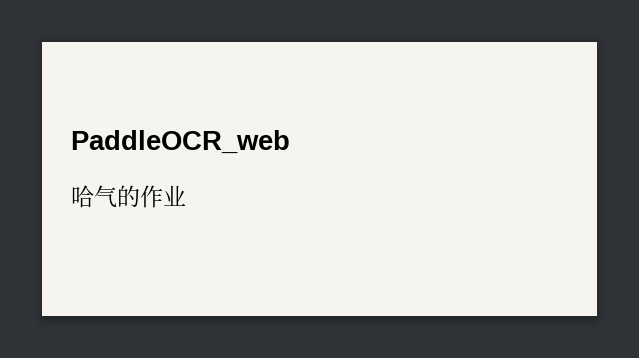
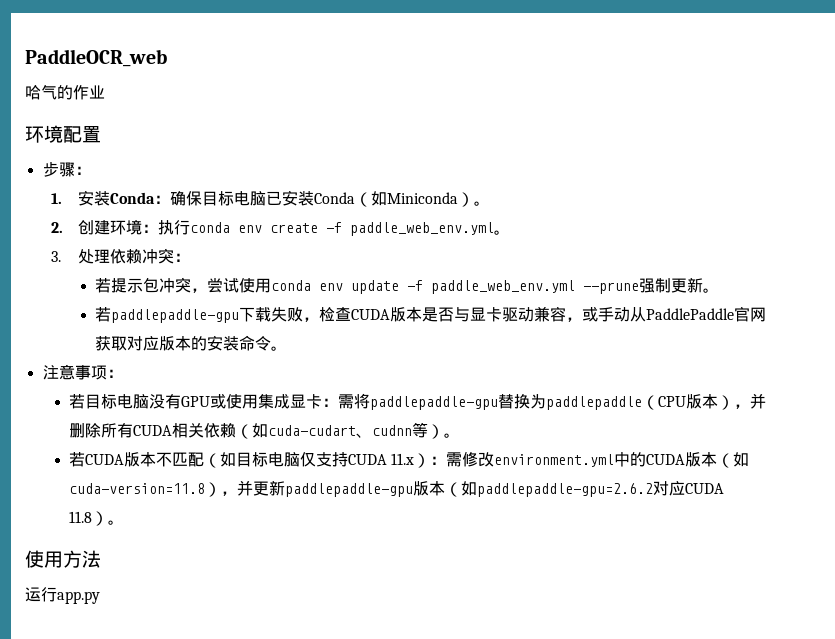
+ 环境配置
+ 步骤：
+ 1.安装Conda：确保目标电脑已安装Conda（如Miniconda）。
+ 2.创建环境：执行conda env create -f paddle_web_env.yml。
+ 3.处理依赖冲突：
+ 若提示包冲突，尝试使用conda env update -f paddle_web_env.yml --prune强制更新。
+ 若paddlepaddle-gpu下载失败，检查CUDA版本是否与显卡驱动兼容，或手动从PaddlePaddle官网获取对应版本的安装命令。
+ 注意事项：
+ 若目标电脑没有GPU或使用集成显卡：需将paddlepaddle-gpu替换为paddlepaddle（CPU版本），并删除所有CUDA相关依赖（如cuda-cudart、cudnn等）。
+ 若CUDA版本不匹配（如目标电脑仅支持CUDA 11.x）：需修改environment.yml中的CUDA版本（如cuda-version=11.8），并更新paddlepaddle-gpu版本（如paddlepaddle-gpu=2.6.2对应CUDA 11.8）。
+ 使用方法
+ 运行app.py

